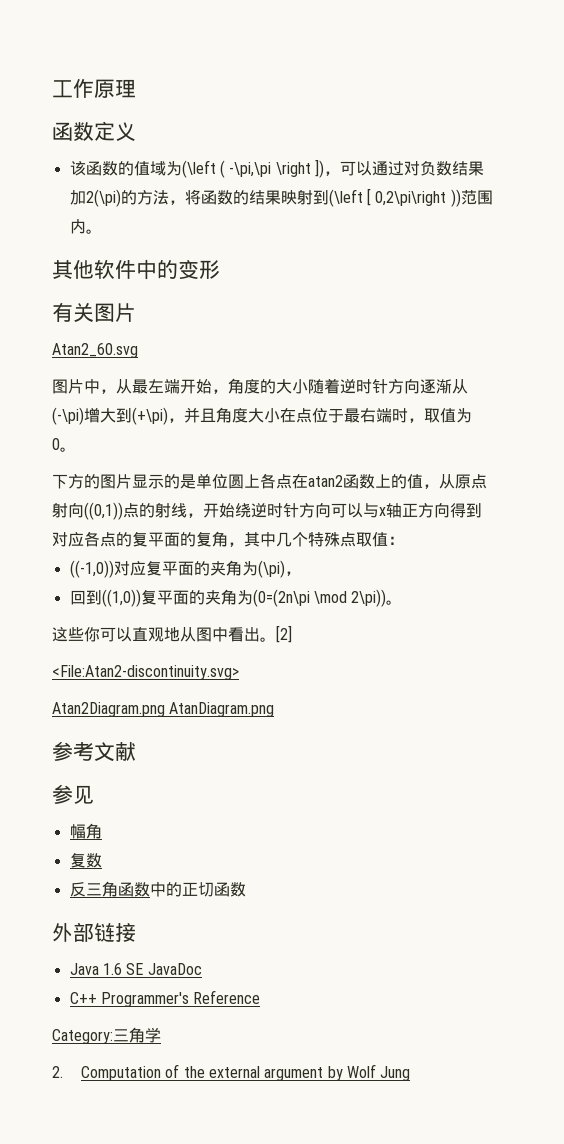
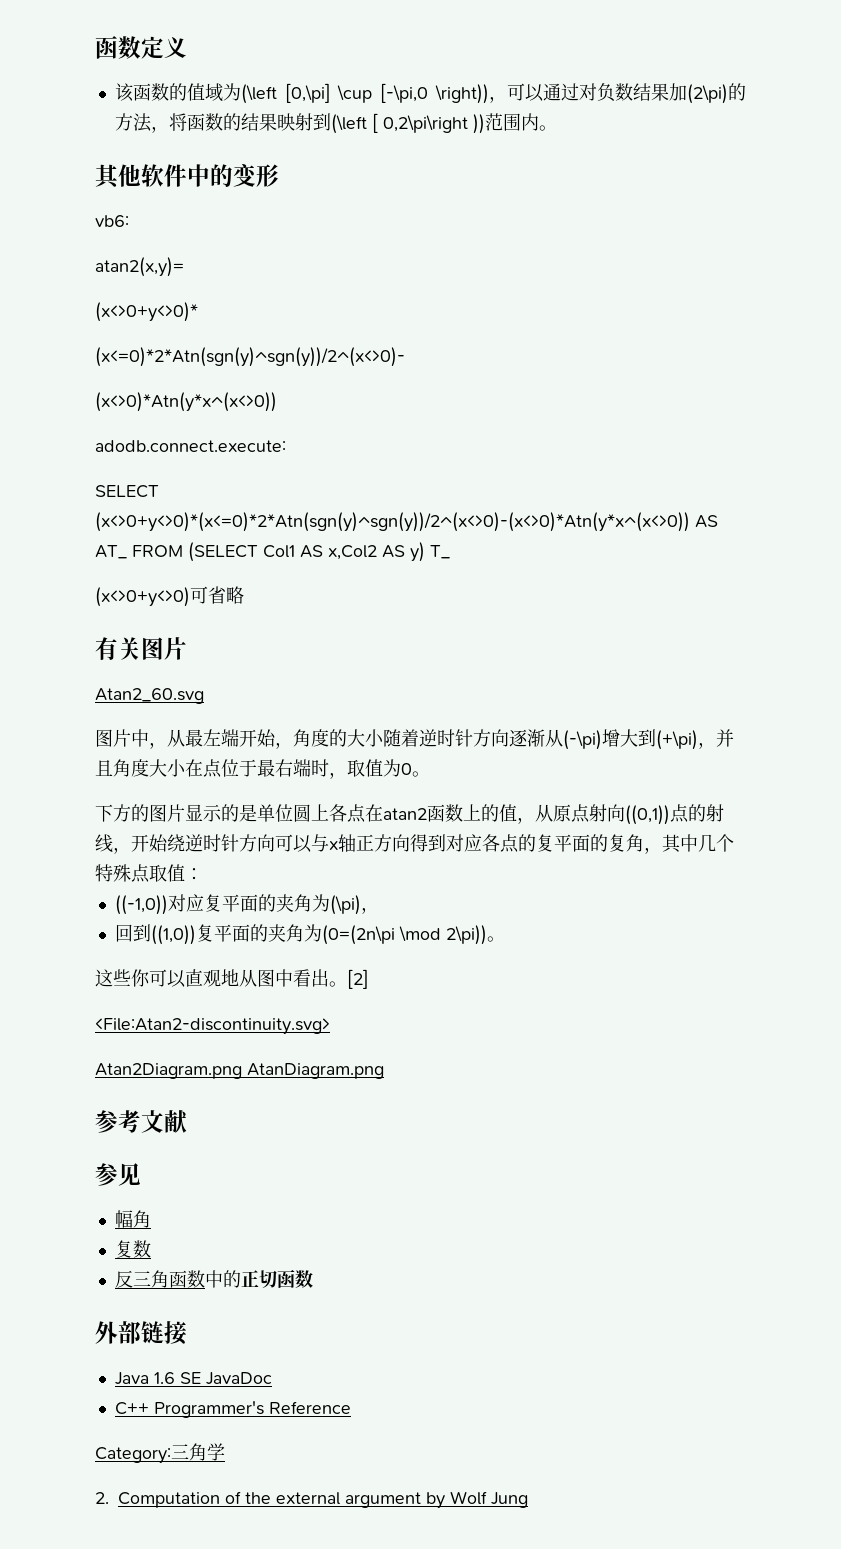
- 工作原理
- 该函数的值域为(\left ( -\pi,\pi \right ])，可以通过对负数结果加2(\pi)的方法，将函数的结果映射到(\left [ 0,2\pi\right ))范围内。
+ 该函数的值域为(\left [0,\pi] \cup [-\pi,0 \right))，可以通过对负数结果加(2\pi)的方法，将函数的结果映射到(\left [ 0,2\pi\right ))范围内。
+ vb6:
+ atan2(x,y)=
+ (x<>0+y<>0)*
+ (x<=0)*2*Atn(sgn(y)^sgn(y))/2^(x<>0)-
+ (x<>0)*Atn(y*x^(x<>0))
+ adodb.connect.execute:
+ SELECT (x<>0+y<>0)*(x<=0)*2*Atn(sgn(y)^sgn(y))/2^(x<>0)-(x<>0)*Atn(y*x^(x<>0)) AS AT_ FROM (SELECT Col1 AS x,Col2 AS y) T_
+ (x<>0+y<>0)可省略

